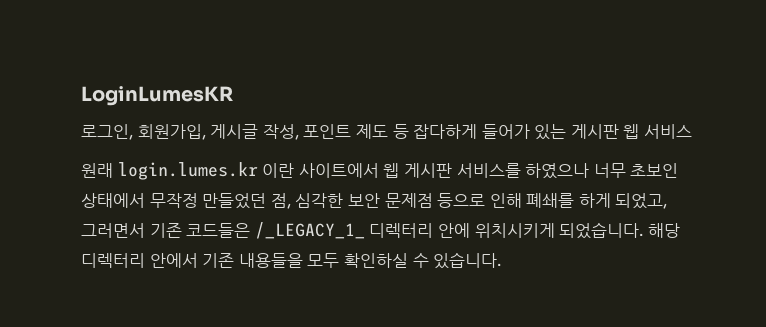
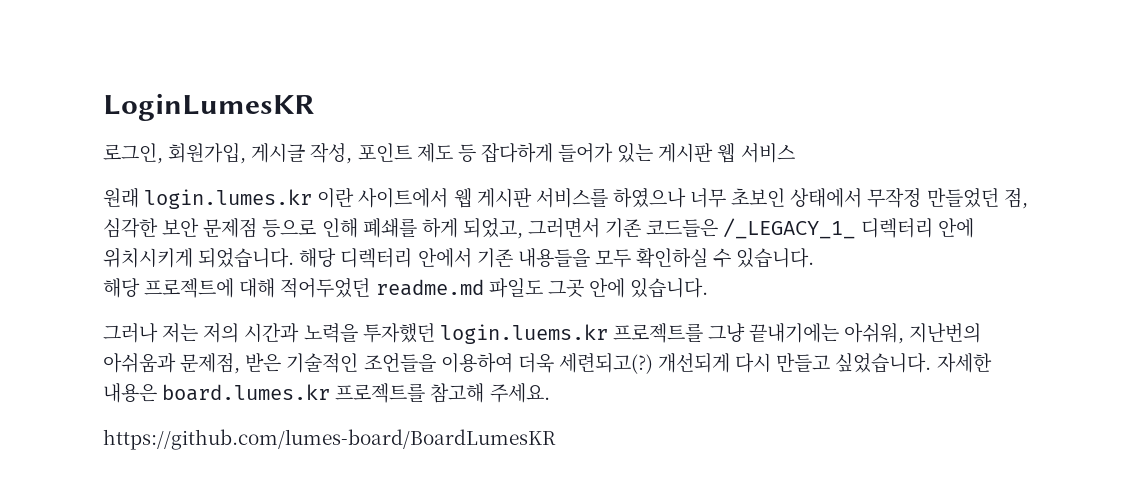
+ 해당 프로젝트에 대해 적어두었던 readme.md 파일도 그곳 안에 있습니다.
+ 그러나 저는 저의 시간과 노력을 투자했던 login.luems.kr 프로젝트를 그냥 끝내기에는 아쉬워, 지난번의 아쉬움과 문제점, 받은 기술적인 조언들을 이용하여 더욱 세련되고(?) 개선되게 다시 만들고 싶었습니다. 자세한 내용은 board.lumes.kr 프로젝트를 참고해 주세요.
+ https://github.com/lumes-board/BoardLumesKR

